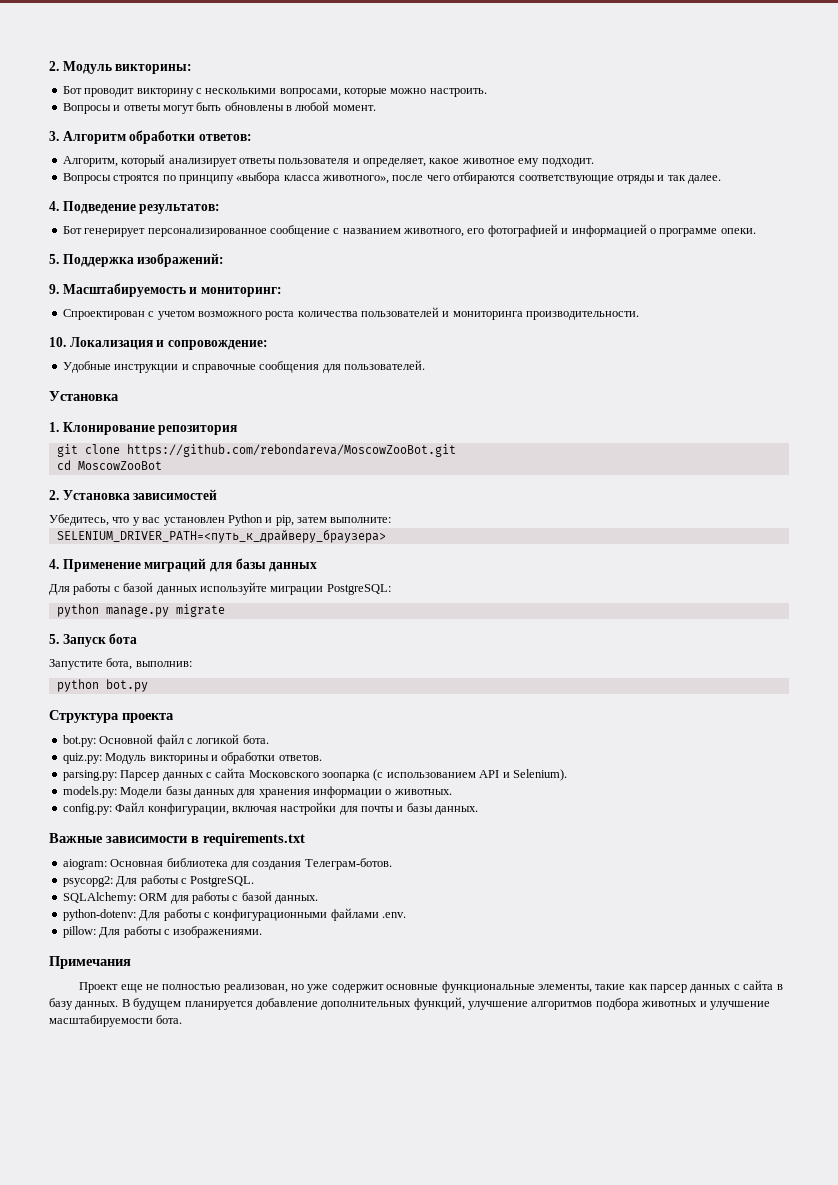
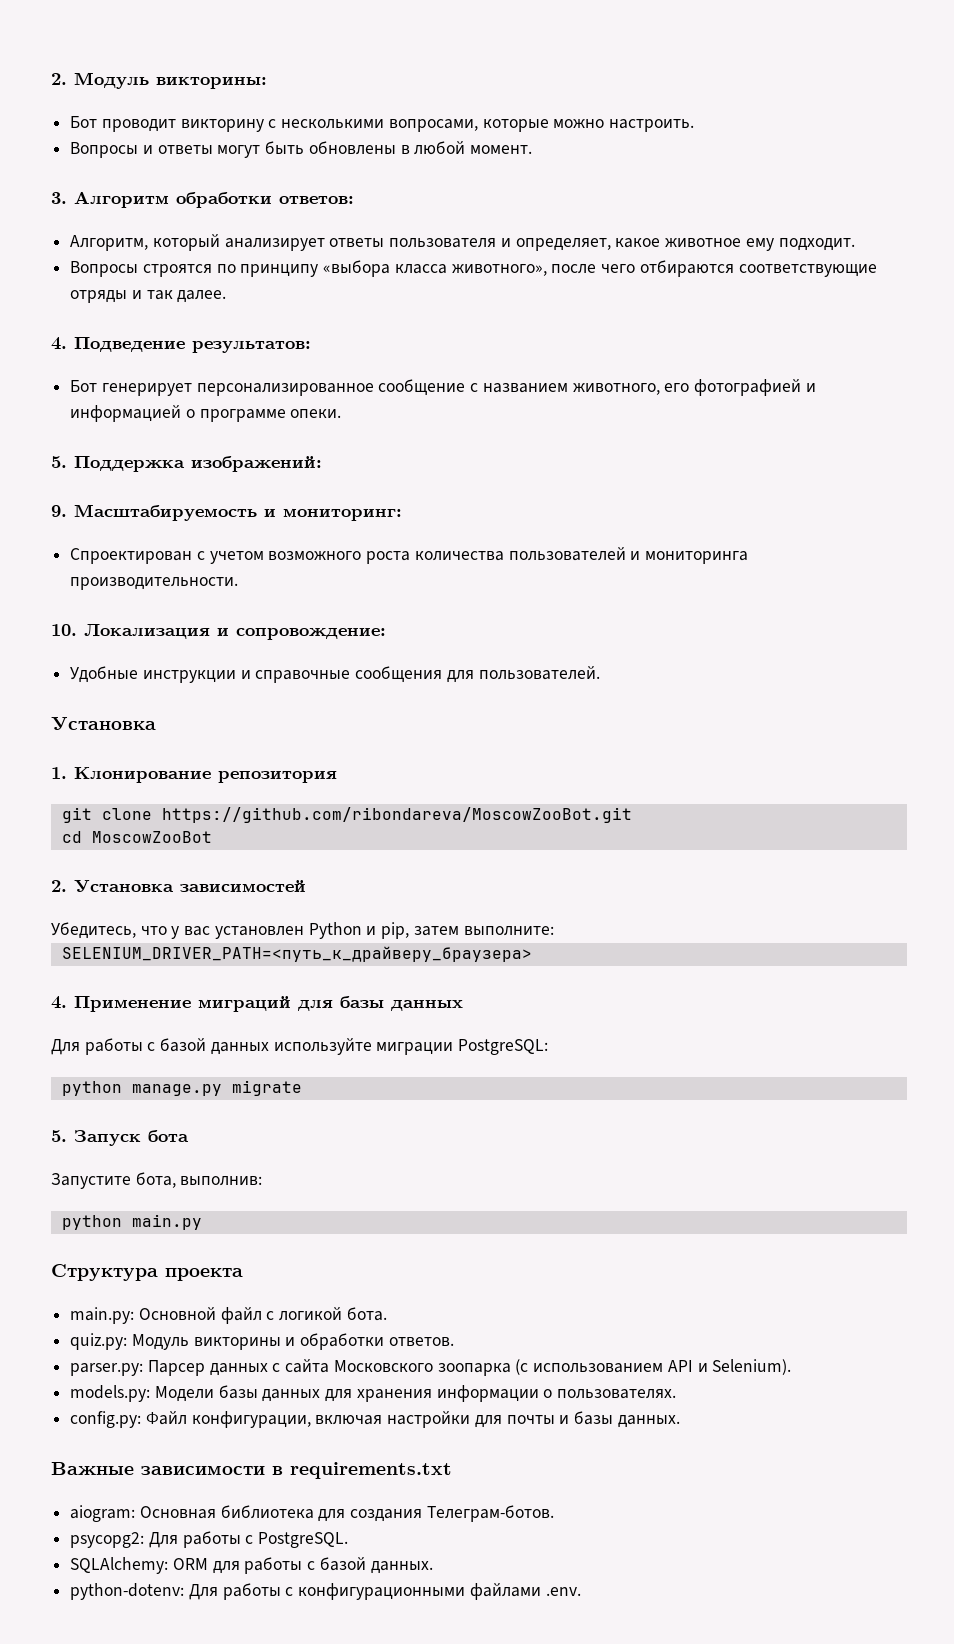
- git clone https://github.com/rebondareva/MoscowZooBot.git
+ git clone https://github.com/ribondareva/MoscowZooBot.git
- python bot.py
+ python main.py
- bot.py: Основной файл с логикой бота.
+ main.py: Основной файл с логикой бота.
- parsing.py: Парсер данных с сайта Московского зоопарка (с использованием API и Selenium).
+ parser.py: Парсер данных с сайта Московского зоопарка (с использованием API и Selenium).
- models.py: Модели базы данных для хранения информации о животных.
+ models.py: Модели базы данных для хранения информации о пользователях.
- pillow: Для работы с изображениями.
- Примечания
- Проект еще не полностью реализован, но уже содержит основные функциональные элементы, такие как парсер данных с сайта в базу данных. В будущем планируется добавление дополнительных функций, улучшение алгоритмов подбора животных и улучшение масштабируемости бота.

